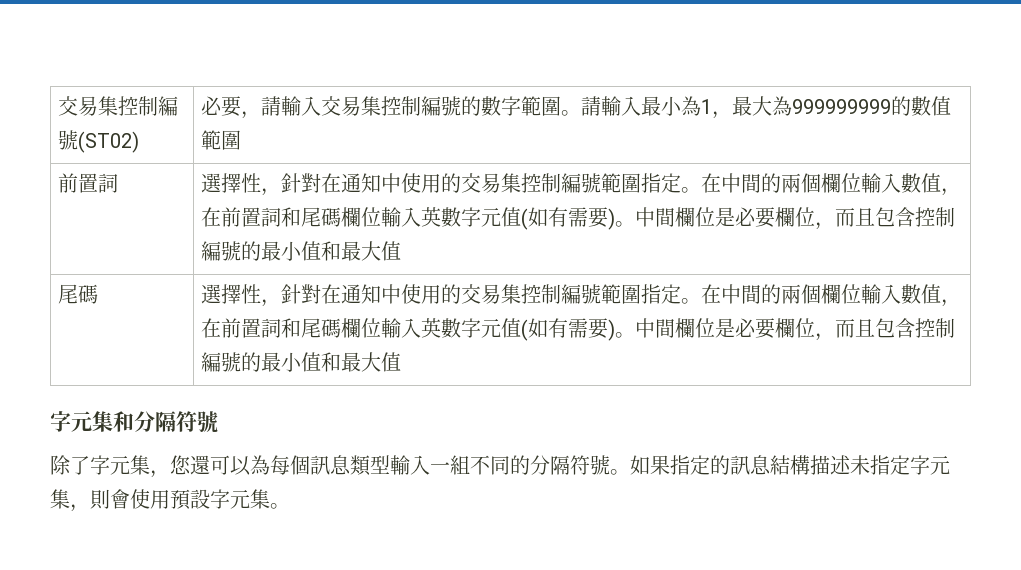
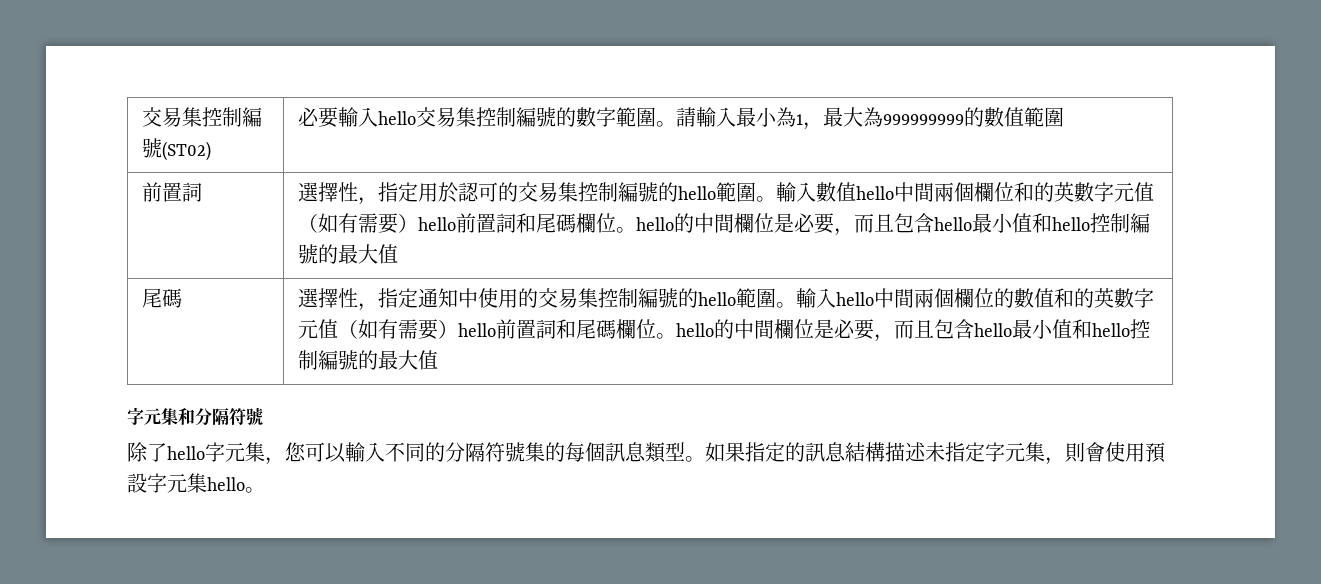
- 交易集控制編號(ST02) | 必要，請輸入交易集控制編號的數字範圍。請輸入最小為1，最大為999999999的數值範圍
+ 交易集控制編號(ST02) | 必要輸入hello交易集控制編號的數字範圍。請輸入最小為1，最大為999999999的數值範圍
- 前置詞 | 選擇性，針對在通知中使用的交易集控制編號範圍指定。在中間的兩個欄位輸入數值，在前置詞和尾碼欄位輸入英數字元值(如有需要)。中間欄位是必要欄位，而且包含控制編號的最小值和最大值
- 尾碼 | 選擇性，針對在通知中使用的交易集控制編號範圍指定。在中間的兩個欄位輸入數值，在前置詞和尾碼欄位輸入英數字元值(如有需要)。中間欄位是必要欄位，而且包含控制編號的最小值和最大值
+ 前置詞 | 選擇性，指定用於認可的交易集控制編號的hello範圍。輸入數值hello中間兩個欄位和的英數字元值（如有需要）hello前置詞和尾碼欄位。hello的中間欄位是必要，而且包含hello最小值和hello控制編號的最大值
+ 尾碼 | 選擇性，指定通知中使用的交易集控制編號的hello範圍。輸入hello中間兩個欄位的數值和的英數字元值（如有需要）hello前置詞和尾碼欄位。hello的中間欄位是必要，而且包含hello最小值和hello控制編號的最大值
- 除了字元集，您還可以為每個訊息類型輸入一組不同的分隔符號。
+ 除了hello字元集，您可以輸入不同的分隔符號集的每個訊息類型。
- 如果指定的訊息結構描述未指定字元集，則會使用預設字元集。
+ 如果指定的訊息結構描述未指定字元集，則會使用預設字元集hello。

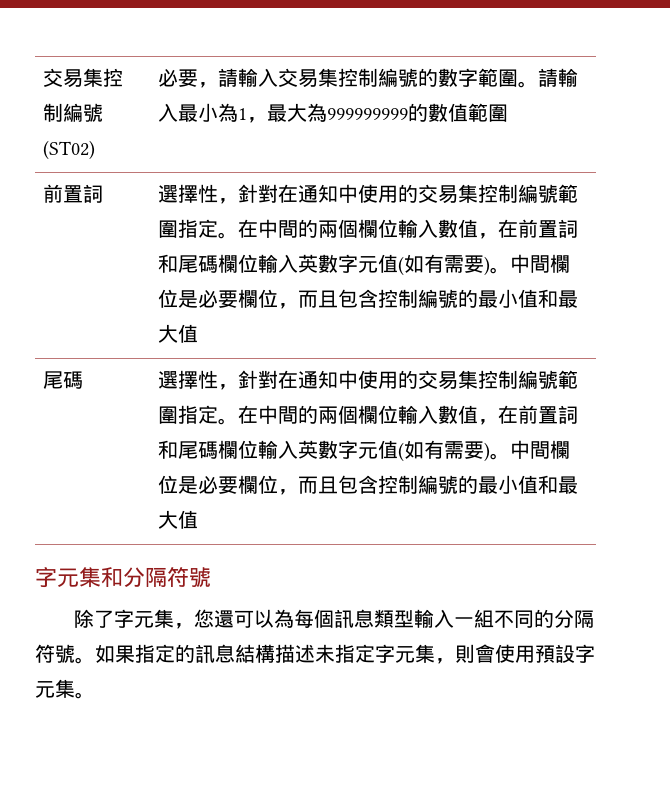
- 交易集控制編號(ST02) | 必要輸入hello交易集控制編號的數字範圍。請輸入最小為1，最大為999999999的數值範圍
+ 交易集控制編號(ST02) | 必要，請輸入交易集控制編號的數字範圍。請輸入最小為1，最大為999999999的數值範圍
- 前置詞 | 選擇性，指定用於認可的交易集控制編號的hello範圍。輸入數值hello中間兩個欄位和的英數字元值（如有需要）hello前置詞和尾碼欄位。hello的中間欄位是必要，而且包含hello最小值和hello控制編號的最大值
- 尾碼 | 選擇性，指定通知中使用的交易集控制編號的hello範圍。輸入hello中間兩個欄位的數值和的英數字元值（如有需要）hello前置詞和尾碼欄位。hello的中間欄位是必要，而且包含hello最小值和hello控制編號的最大值
+ 前置詞 | 選擇性，針對在通知中使用的交易集控制編號範圍指定。在中間的兩個欄位輸入數值，在前置詞和尾碼欄位輸入英數字元值(如有需要)。中間欄位是必要欄位，而且包含控制編號的最小值和最大值
+ 尾碼 | 選擇性，針對在通知中使用的交易集控制編號範圍指定。在中間的兩個欄位輸入數值，在前置詞和尾碼欄位輸入英數字元值(如有需要)。中間欄位是必要欄位，而且包含控制編號的最小值和最大值
- 除了hello字元集，您可以輸入不同的分隔符號集的每個訊息類型。
+ 除了字元集，您還可以為每個訊息類型輸入一組不同的分隔符號。
- 如果指定的訊息結構描述未指定字元集，則會使用預設字元集hello。
+ 如果指定的訊息結構描述未指定字元集，則會使用預設字元集。

